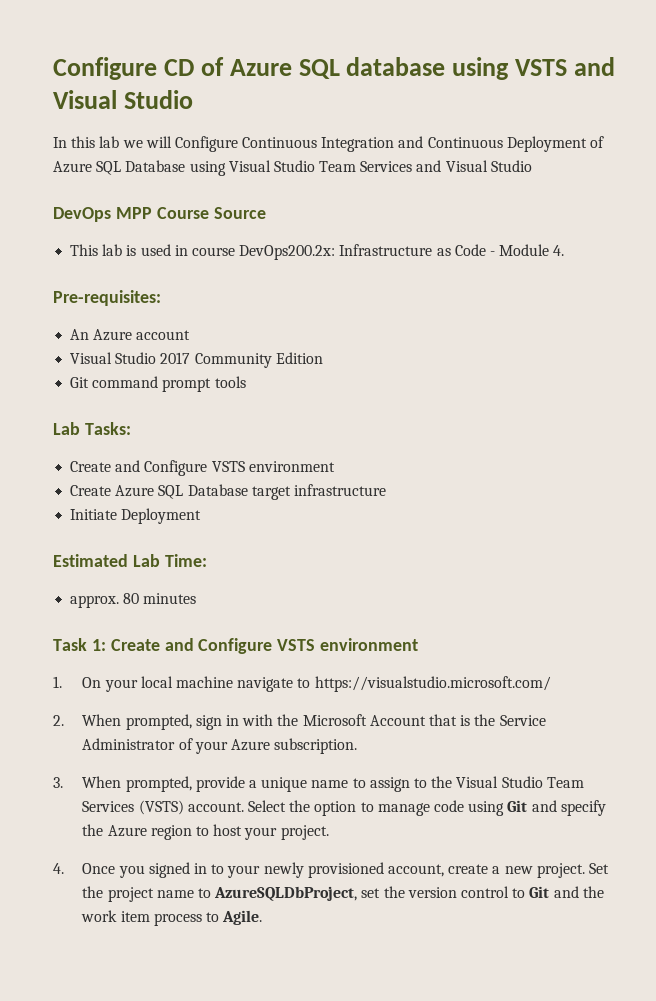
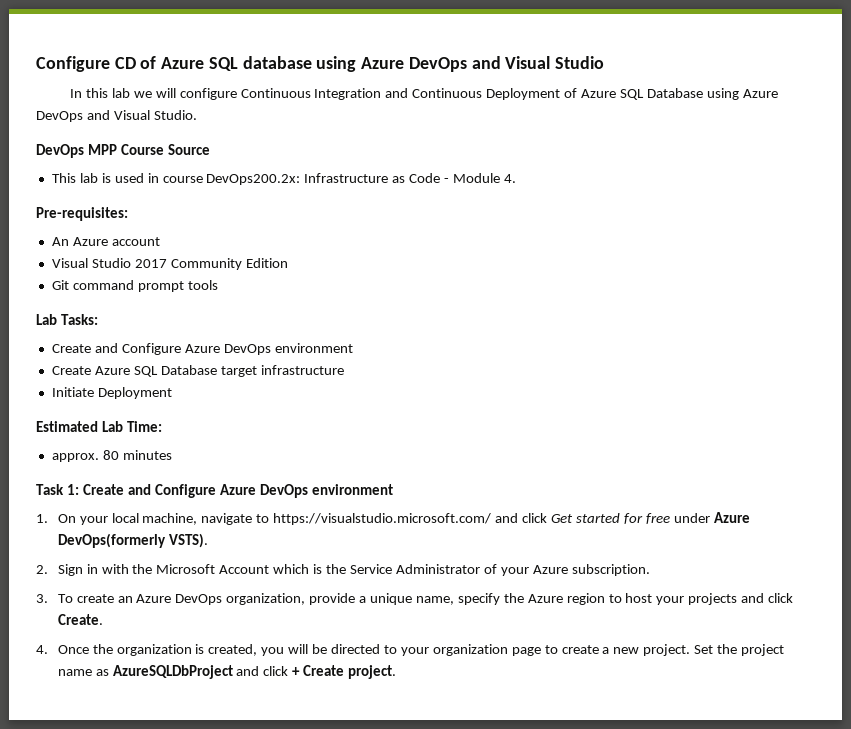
- Configure CD of Azure SQL database using VSTS and Visual Studio
+ Configure CD of Azure SQL database using Azure DevOps and Visual Studio
- In this lab we will Configure Continuous Integration and Continuous Deployment of Azure SQL Database using Visual Studio Team Services and Visual Studio
+ In this lab we will configure Continuous Integration and Continuous Deployment of Azure SQL Database using Azure DevOps and Visual Studio.
  Lab Tasks:
- Create and Configure VSTS environment
+ Create and Configure Azure DevOps environment
- Task 1: Create and Configure VSTS environment
+ Task 1: Create and Configure Azure DevOps environment
- 1. On your local machine navigate to https://visualstudio.microsoft.com/
- 2. When prompted, sign in with the Microsoft Account that is the Service Administrator of your Azure subscription.
+ 1. On your local machine, navigate to https://visualstudio.microsoft.com/ and click Get started for free under Azure DevOps(formerly VSTS).
+ 2. Sign in with the Microsoft Account which is the Service Administrator of your Azure subscription.
- 3. When prompted, provide a unique name to assign to the Visual Studio Team Services (VSTS) account. Select the option to manage code using Git and specify the Azure region to host your project.
- 4. Once you signed in to your newly provisioned account, create a new project.
+ 3. To create an Azure DevOps organization, provide a unique name, specify the Azure region to host your projects and click Create.
+ 4. Once the organization is created, you will be directed to your organization page to create a new project.
- Set the project name to AzureSQLDbProject, set the version control to Git and the work item process to Agile.
+ Set the project name as AzureSQLDbProject and click + Create project.

